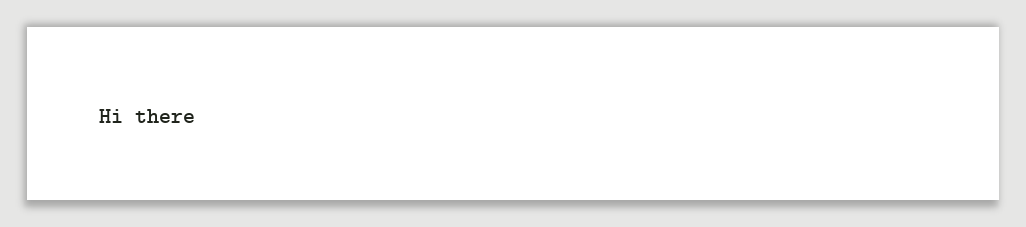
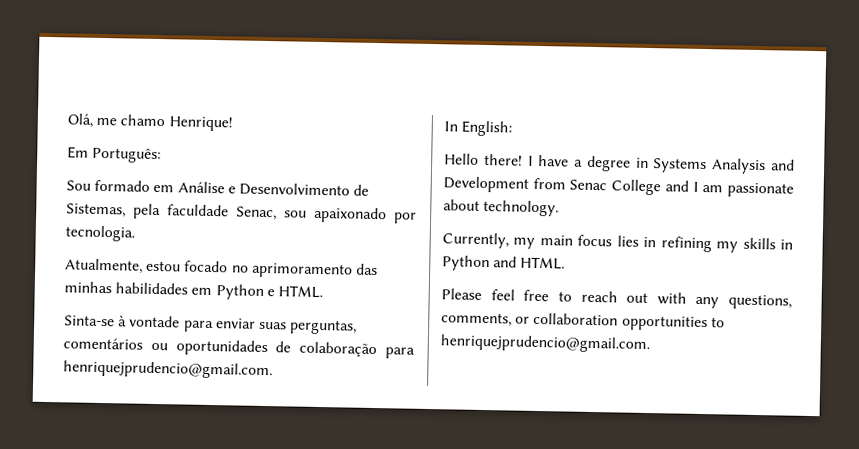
- Hi there
+ Olá, me chamo Henrique!
+ Em Português:
+ Sou formado em Análise e Desenvolvimento de Sistemas, pela faculdade Senac, sou apaixonado por tecnologia.
+ Atualmente, estou focado no aprimoramento das minhas habilidades em Python e HTML.
+ Sinta-se à vontade para enviar suas perguntas, comentários ou oportunidades de colaboração para henriquejprudencio@gmail.com.
+ In English:
+ Hello there! I have a degree in Systems Analysis and Development from Senac College and I am passionate about technology.
+ Currently, my main focus lies in refining my skills in Python and HTML.
+ Please feel free to reach out with any questions, comments, or collaboration opportunities to henriquejprudencio@gmail.com.

